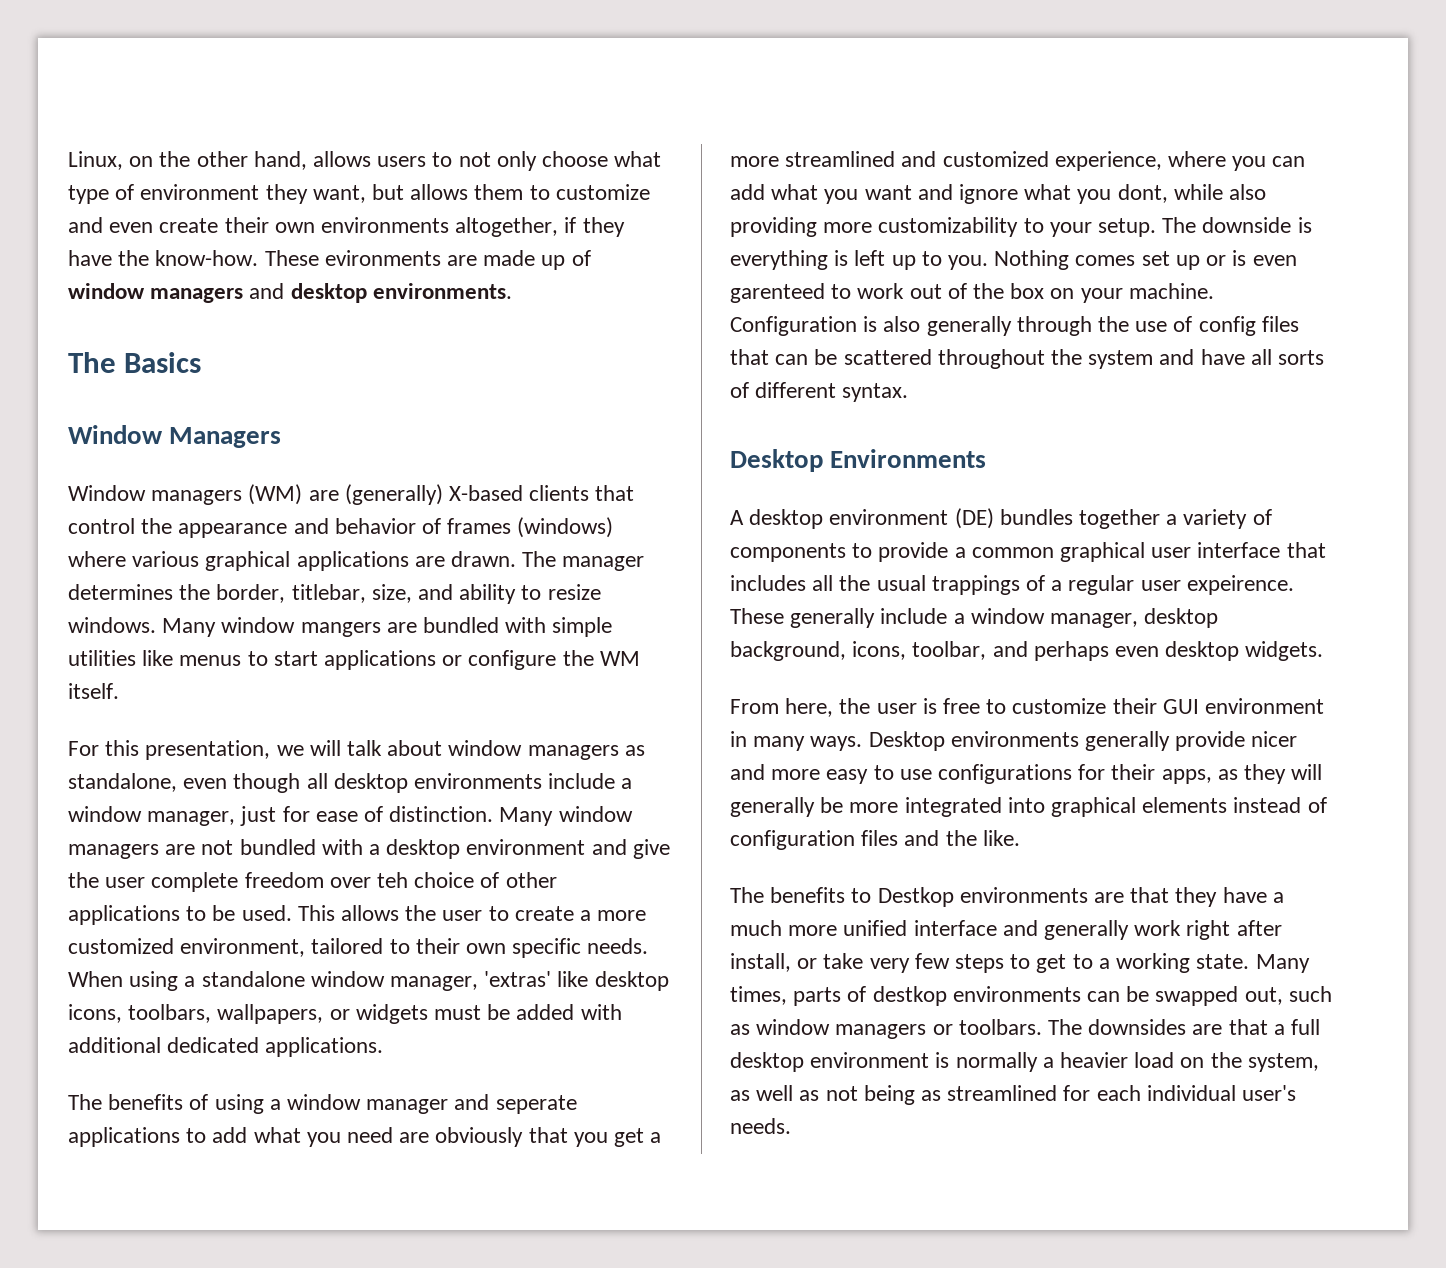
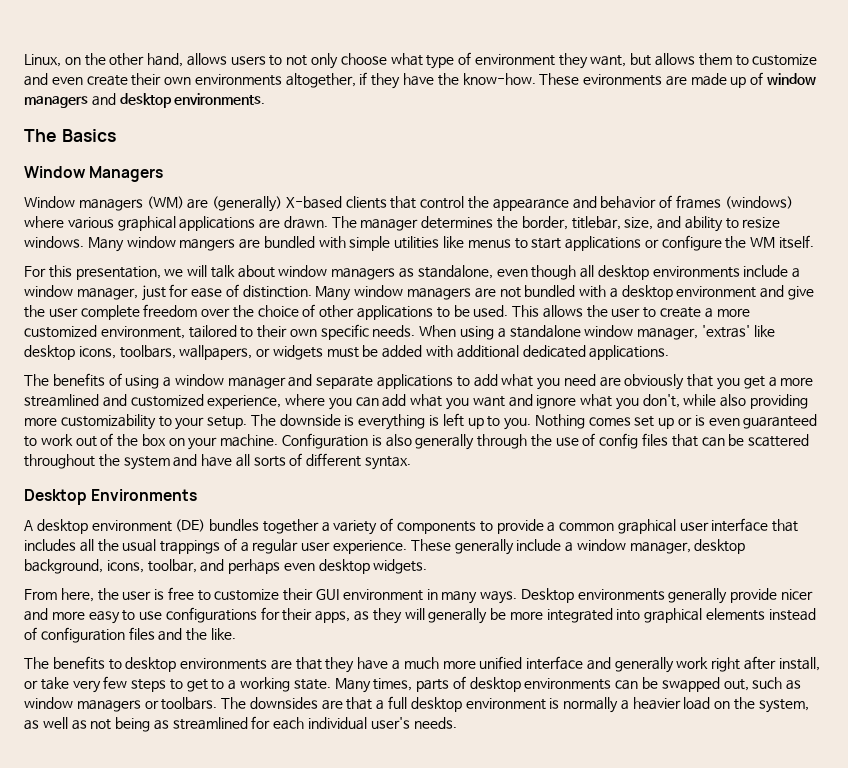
- Many window managers are not bundled with a desktop environment and give the user complete freedom over teh choice of other applications to be used.
+ Many window managers are not bundled with a desktop environment and give the user complete freedom over the choice of other applications to be used.
- The benefits of using a window manager and seperate applications to add what you need are obviously that you get a more streamlined and customized experience, where you can add what you want and ignore what you dont, while also providing more customizability to your setup.
+ The benefits of using a window manager and separate applications to add what you need are obviously that you get a more streamlined and customized experience, where you can add what you want and ignore what you don't, while also providing more customizability to your setup.
- Nothing comes set up or is even garenteed to work out of the box on your machine.
+ Nothing comes set up or is even guaranteed to work out of the box on your machine.
- A desktop environment (DE) bundles together a variety of components to provide a common graphical user interface that includes all the usual trappings of a regular user expeirence.
+ A desktop environment (DE) bundles together a variety of components to provide a common graphical user interface that includes all the usual trappings of a regular user experience.
- The benefits to Destkop environments are that they have a much more unified interface and generally work right after install, or take very few steps to get to a working state.
+ The benefits to desktop environments are that they have a much more unified interface and generally work right after install, or take very few steps to get to a working state.
- Many times, parts of destkop environments can be swapped out, such as window managers or toolbars.
+ Many times, parts of desktop environments can be swapped out, such as window managers or toolbars.

